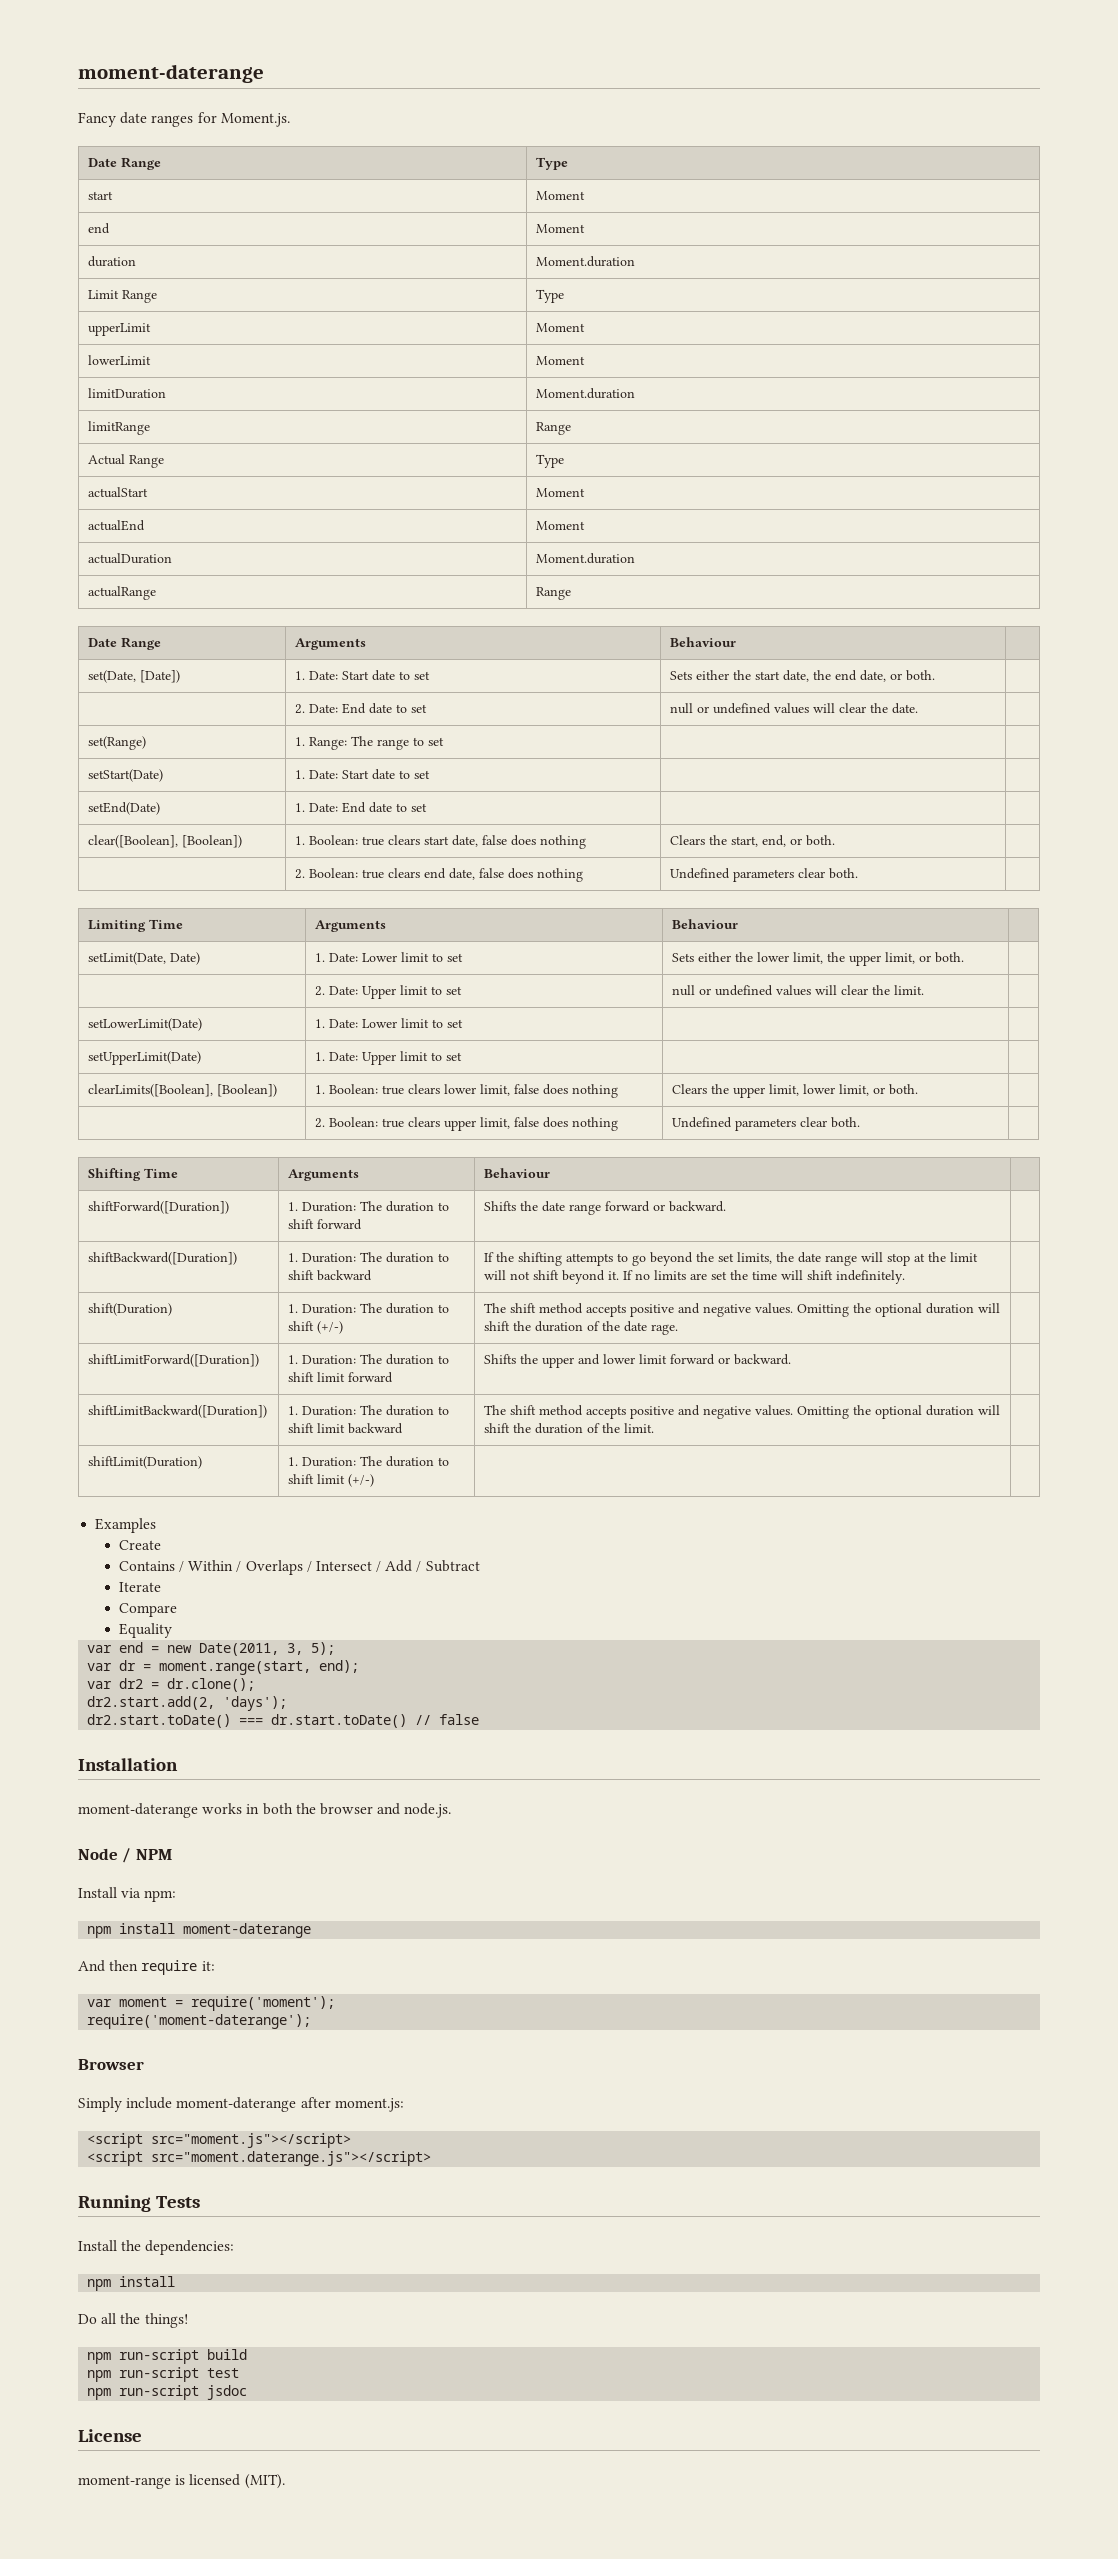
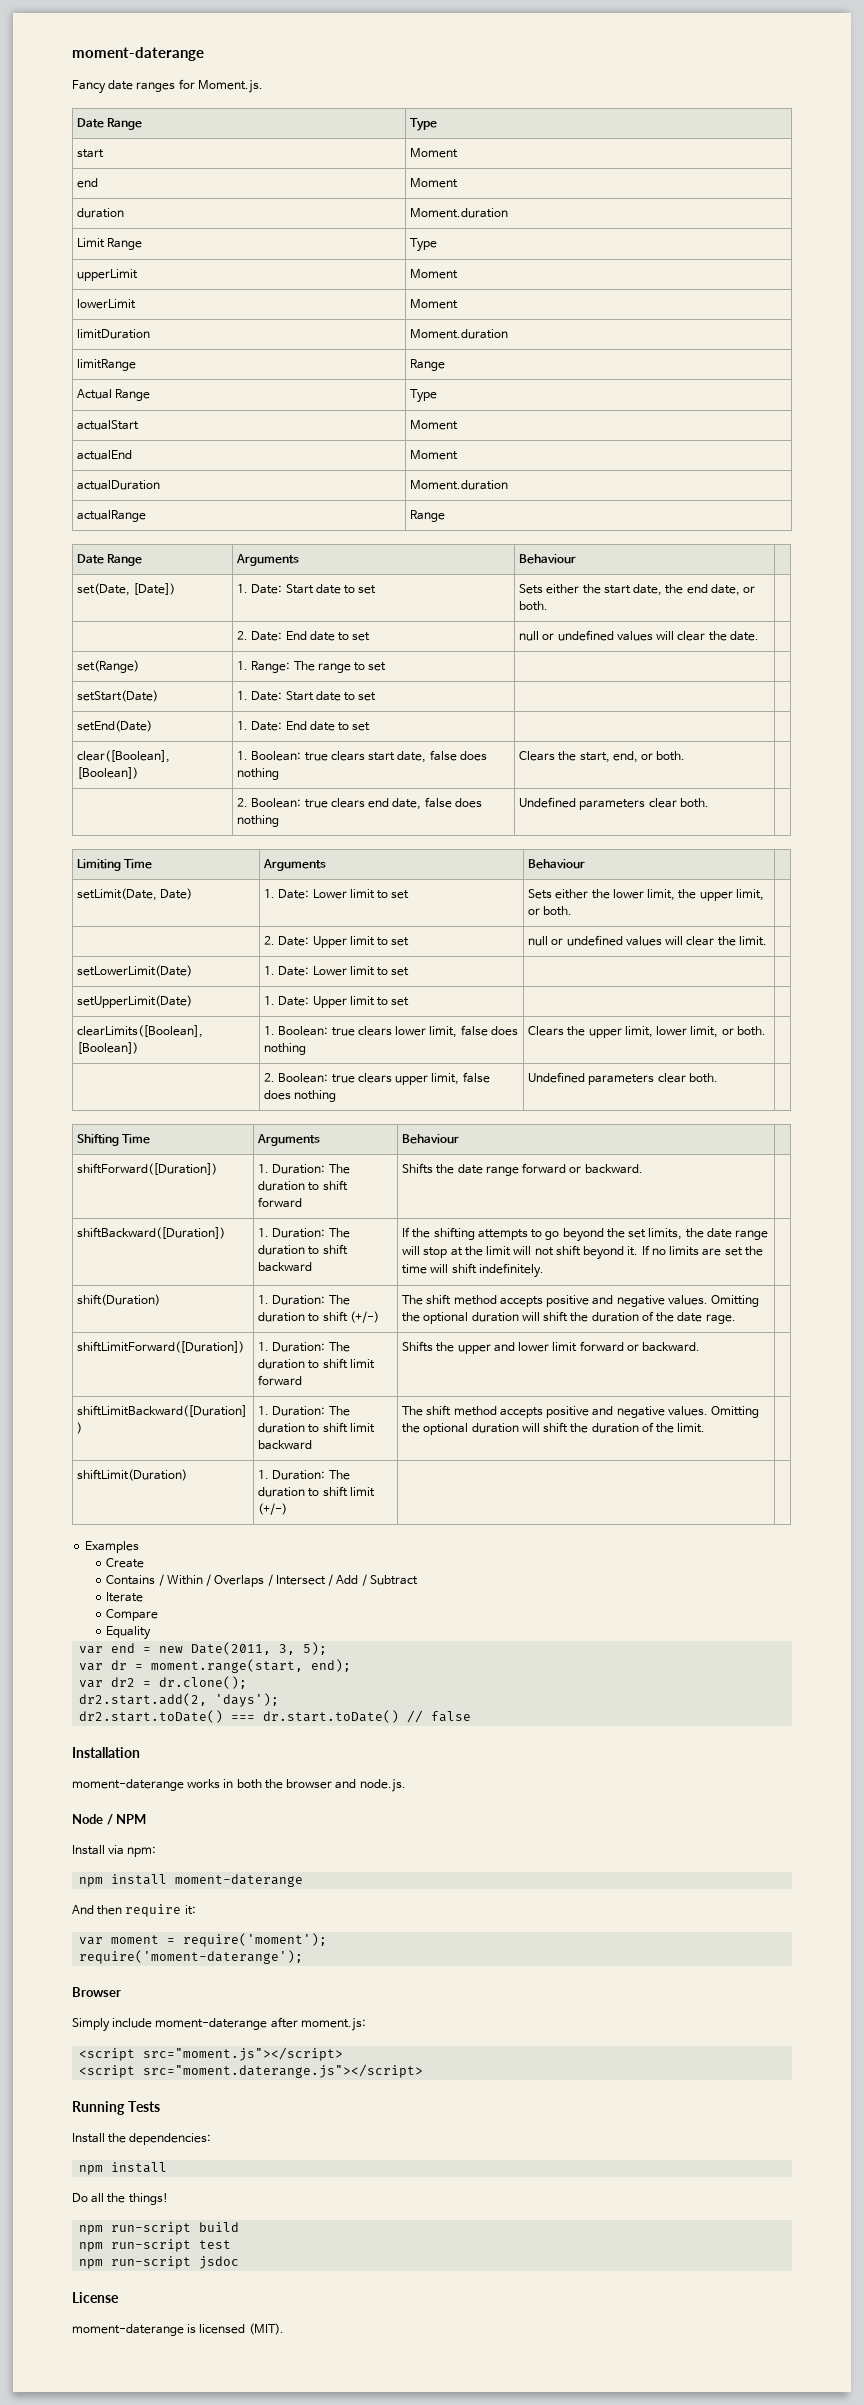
- moment-range is licensed (MIT).
+ moment-daterange is licensed (MIT).

